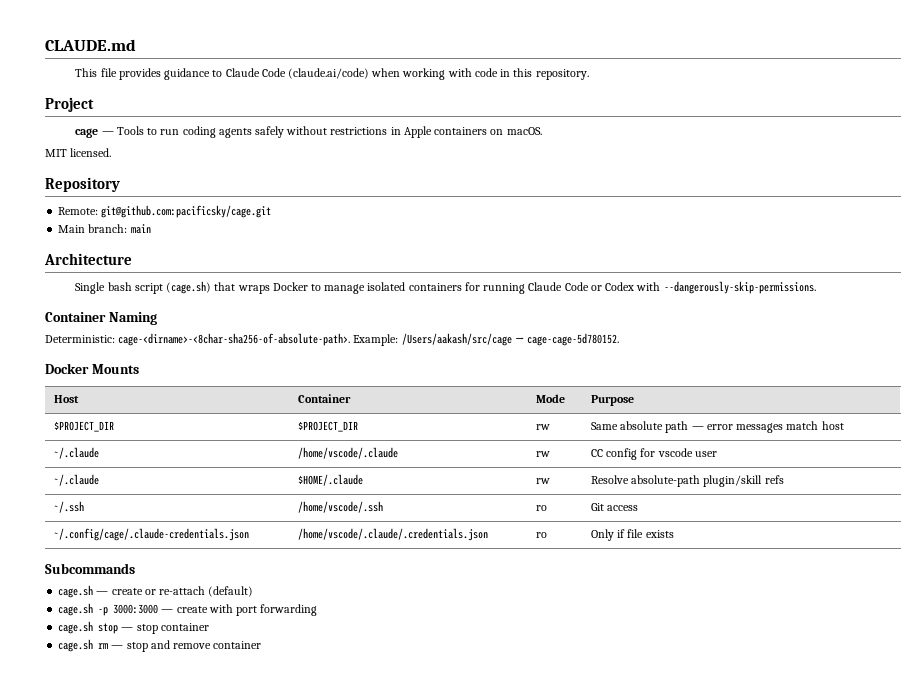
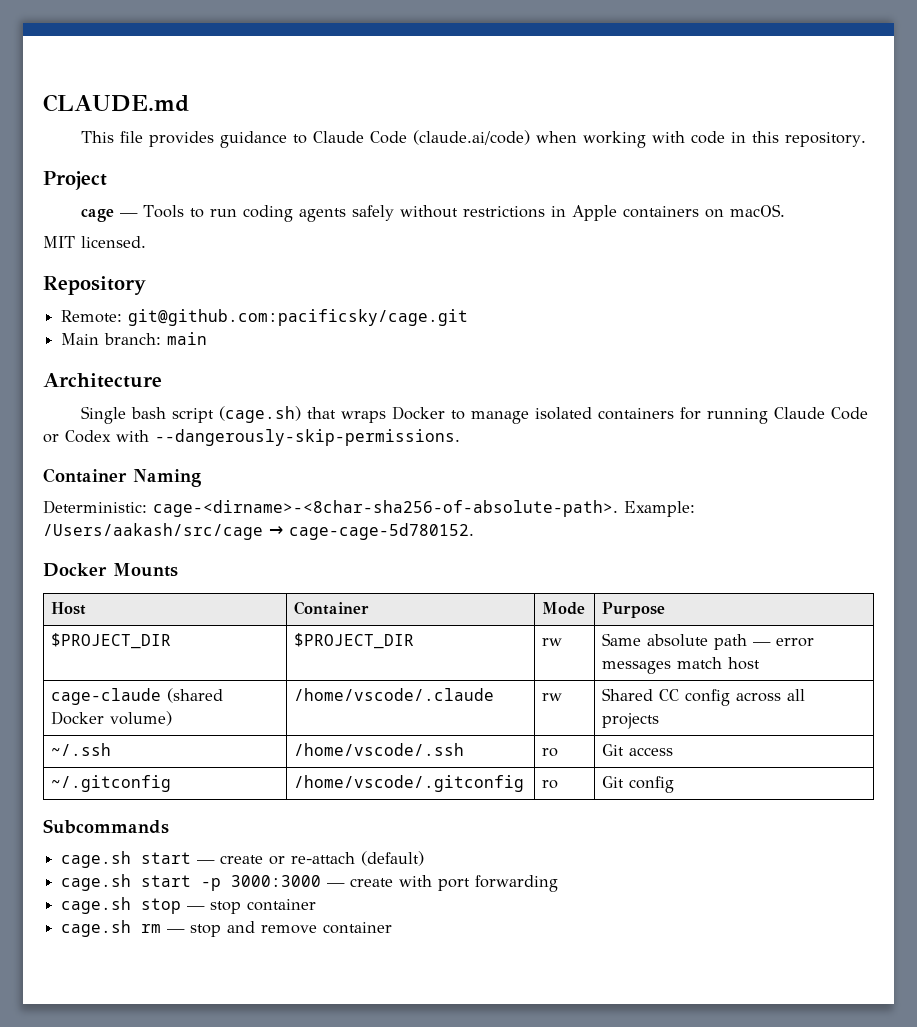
- ~/.claude | /home/vscode/.claude | rw | CC config for vscode user
- ~/.claude | $HOME/.claude | rw | Resolve absolute-path plugin/skill refs
+ cage-claude (shared Docker volume) | /home/vscode/.claude | rw | Shared CC config across all projects
- ~/.config/cage/.claude-credentials.json | /home/vscode/.claude/.credentials.json | ro | Only if file exists
+ ~/.gitconfig | /home/vscode/.gitconfig | ro | Git config
- cage.sh — create or re-attach (default)
+ cage.sh start — create or re-attach (default)
- cage.sh -p 3000:3000 — create with port forwarding
+ cage.sh start -p 3000:3000 — create with port forwarding

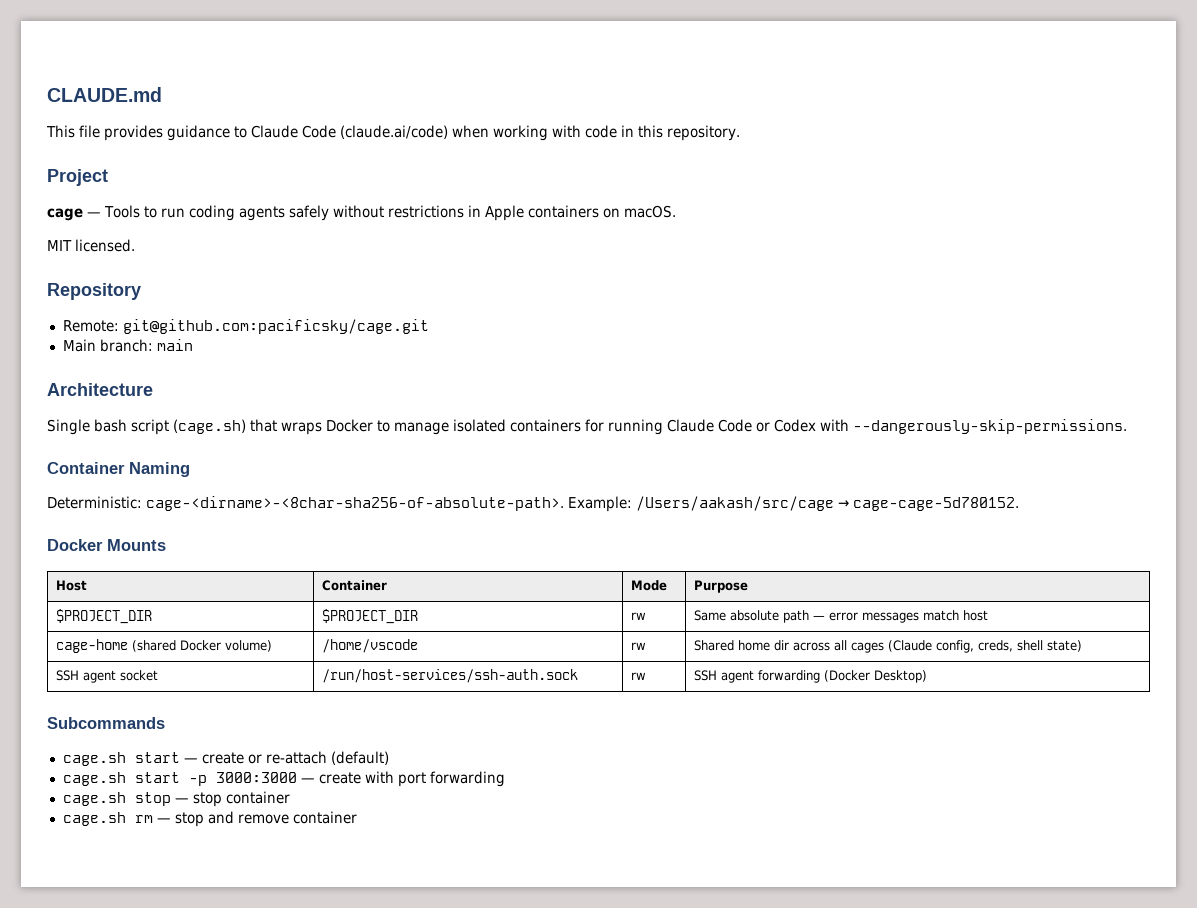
- cage-claude (shared Docker volume) | /home/vscode/.claude | rw | Shared CC config across all projects
- ~/.ssh | /home/vscode/.ssh | ro | Git access
- ~/.gitconfig | /home/vscode/.gitconfig | ro | Git config
+ cage-home (shared Docker volume) | /home/vscode | rw | Shared home dir across all cages (Claude config, creds, shell state)
+ SSH agent socket | /run/host-services/ssh-auth.sock | rw | SSH agent forwarding (Docker Desktop)

